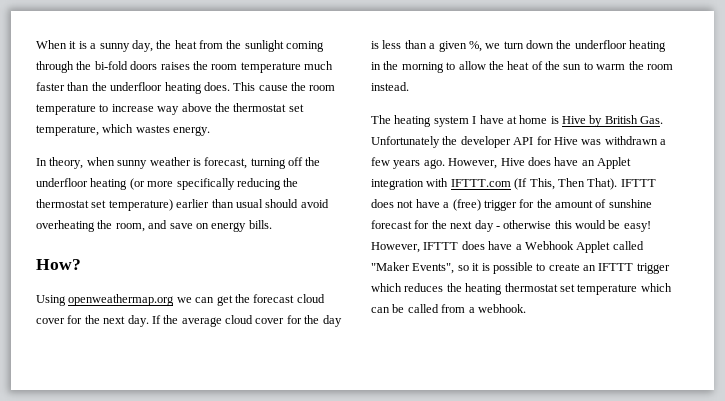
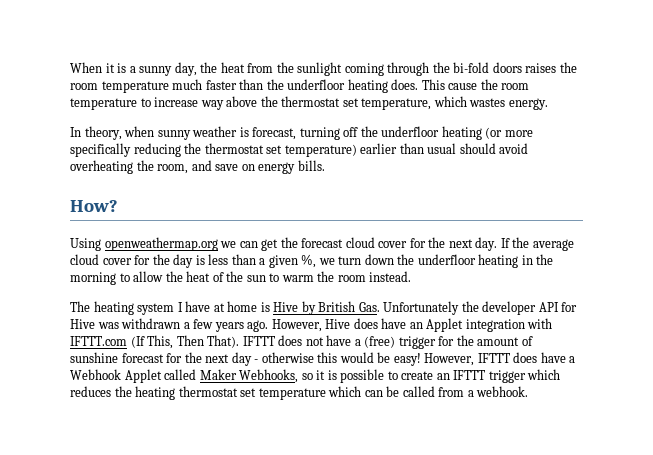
- However, IFTTT does have a Webhook Applet called "Maker Events", so it is possible to create an IFTTT trigger which reduces the heating thermostat set temperature which can be called from a webhook.
+ However, IFTTT does have a Webhook Applet called Maker Webhooks, so it is possible to create an IFTTT trigger which reduces the heating thermostat set temperature which can be called from a webhook.

